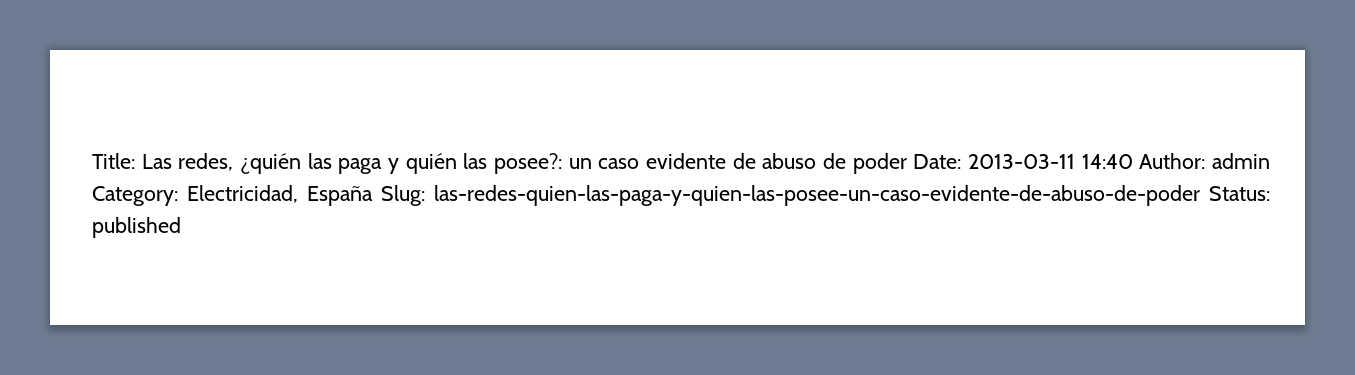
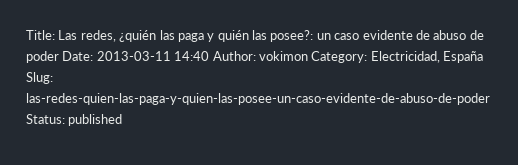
- Title: Las redes, ¿quién las paga y quién las posee?: un caso evidente de abuso de poder Date: 2013-03-11 14:40 Author: admin Category: Electricidad, España Slug: las-redes-quien-las-paga-y-quien-las-posee-un-caso-evidente-de-abuso-de-poder Status: published
+ Title: Las redes, ¿quién las paga y quién las posee?: un caso evidente de abuso de poder Date: 2013-03-11 14:40 Author: vokimon Category: Electricidad, España Slug: las-redes-quien-las-paga-y-quien-las-posee-un-caso-evidente-de-abuso-de-poder Status: published

